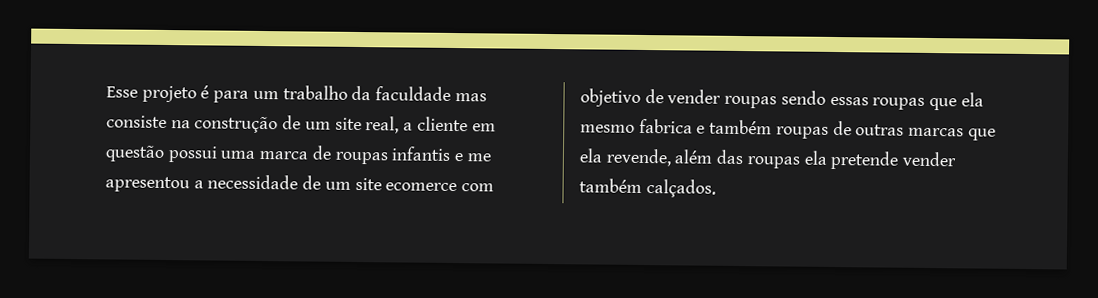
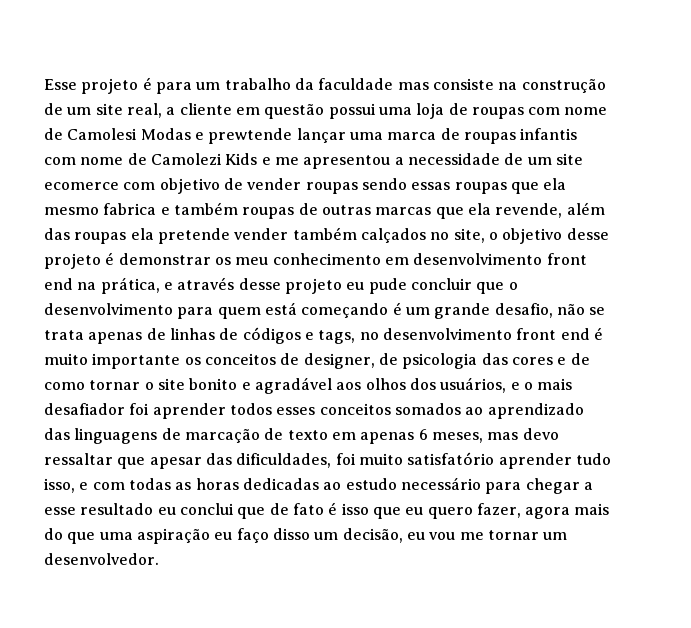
- Esse projeto é para um trabalho da faculdade mas consiste na construção de um site real, a cliente em questão possui uma marca de roupas infantis e me apresentou a necessidade de um site ecomerce com objetivo de vender roupas sendo essas roupas que ela mesmo fabrica e também roupas de outras marcas que ela revende, além das roupas ela pretende vender também calçados.
+ Esse projeto é para um trabalho da faculdade mas consiste na construção de um site real, a cliente em questão possui uma loja de roupas com nome de Camolesi Modas e prewtende lançar uma marca de roupas infantis com nome de Camolezi Kids e me apresentou a necessidade de um site ecomerce com objetivo de vender roupas sendo essas roupas que ela mesmo fabrica e também roupas de outras marcas que ela revende, além das roupas ela pretende vender também calçados no site, o objetivo desse projeto é demonstrar os meu conhecimento em desenvolvimento front end na prática, e através desse projeto eu pude concluir que o desenvolvimento para quem está começando é um grande desafio, não se trata apenas de linhas de códigos e tags, no desenvolvimento front end é muito importante os conceitos de designer, de psicologia das cores e de como tornar o site bonito e agradável aos olhos dos usuários, e o mais desafiador foi aprender todos esses conceitos somados ao aprendizado das linguagens de marcação de texto em apenas 6 meses, mas devo ressaltar que apesar das dificuldades, foi muito satisfatório aprender tudo isso, e com todas as horas dedicadas ao estudo necessário para chegar a esse resultado eu conclui que de fato é isso que eu quero fazer, agora mais do que uma aspiração eu faço disso um decisão, eu vou me tornar um desenvolvedor.

